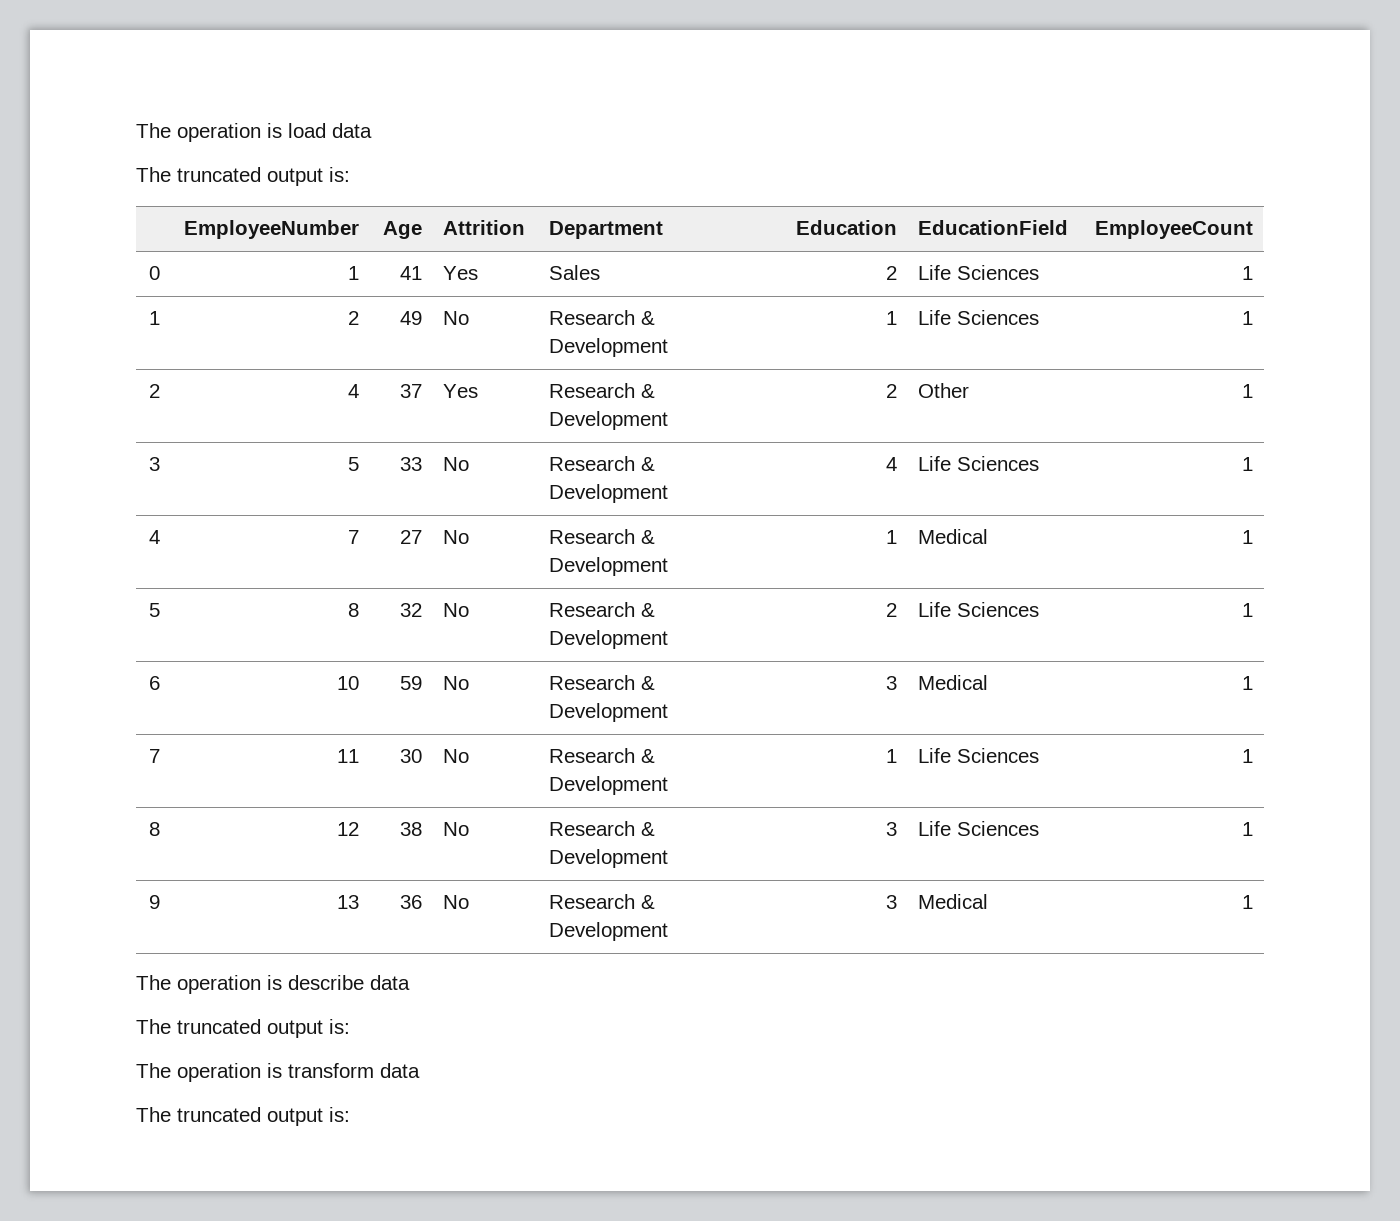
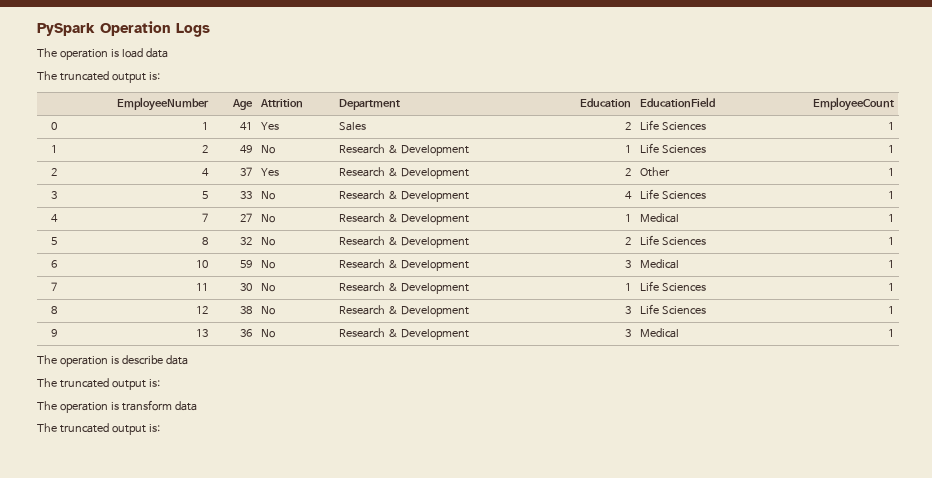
+ PySpark Operation Logs

